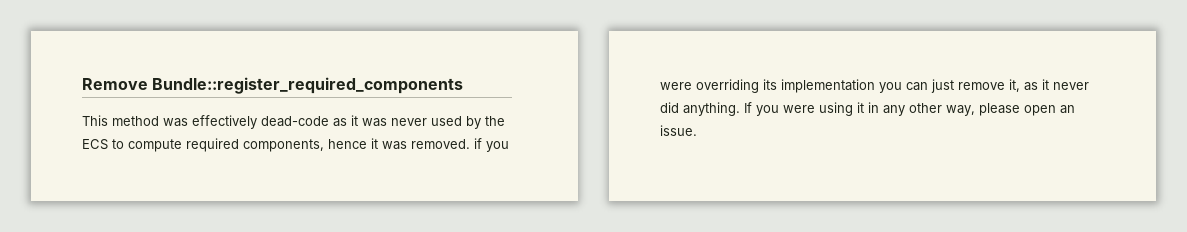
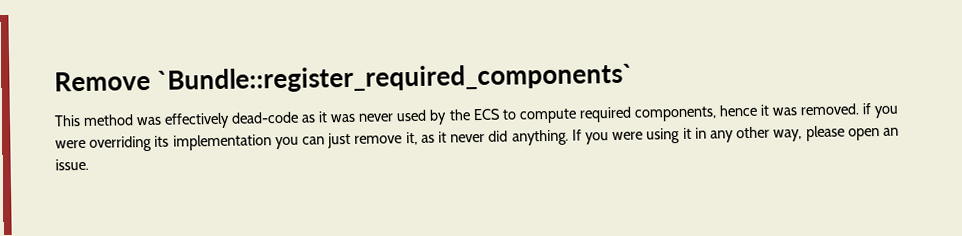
- Remove Bundle::register_required_components
+ Remove `Bundle::register_required_components`

